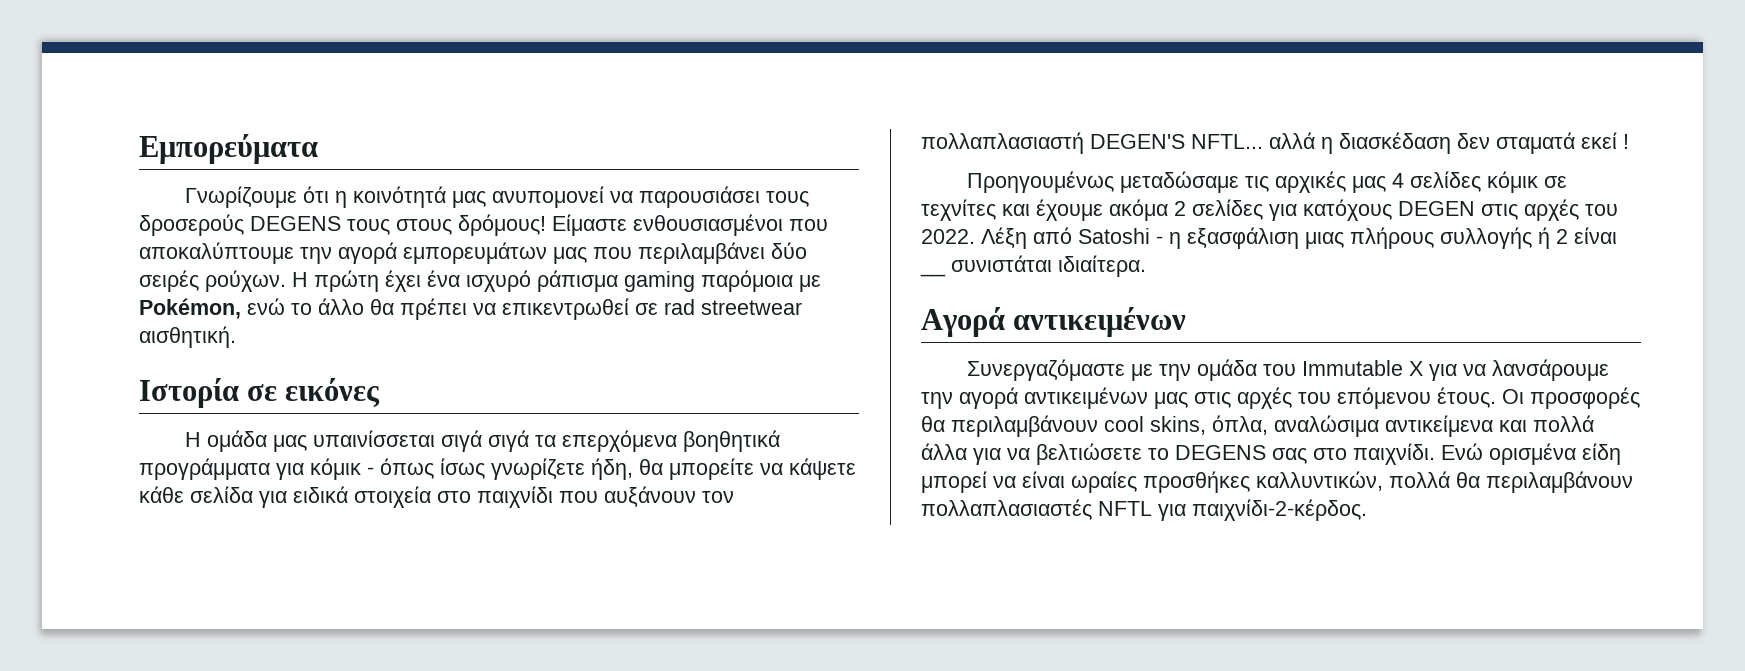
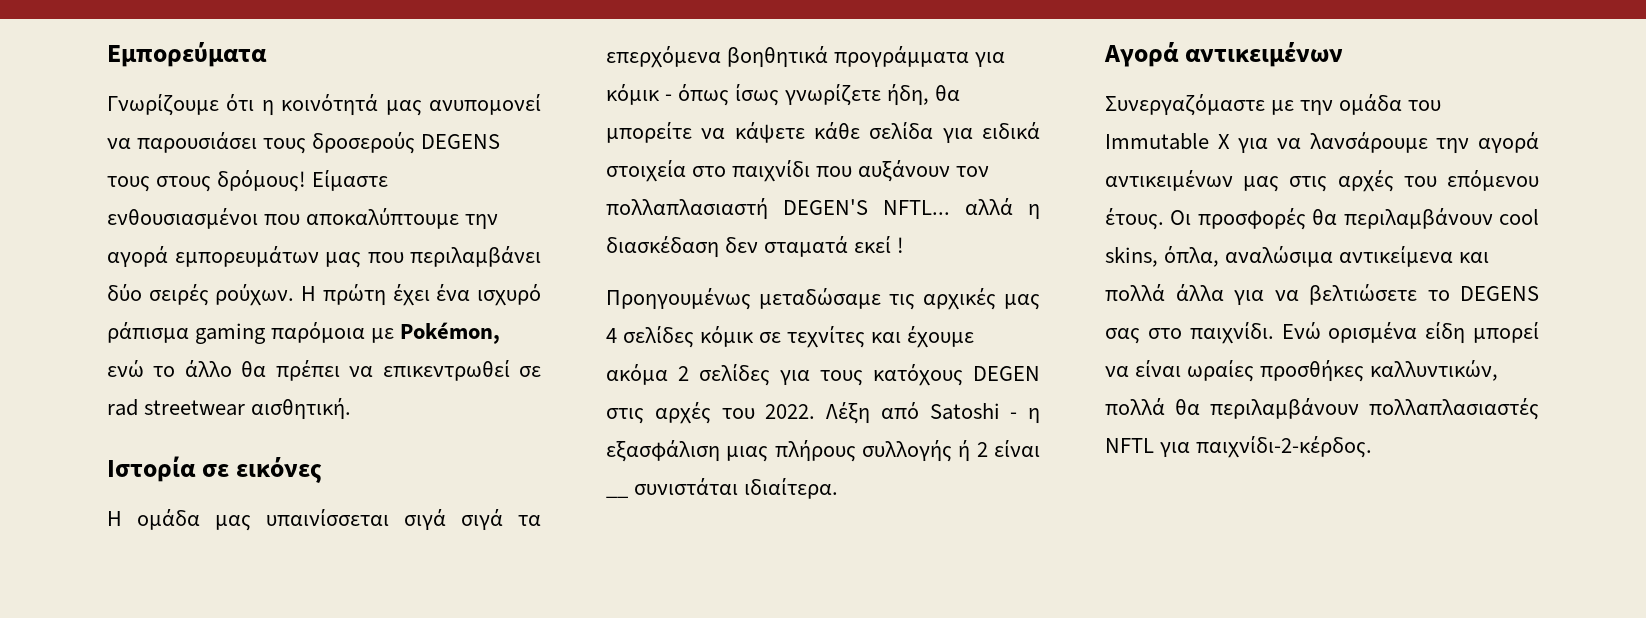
- Προηγουμένως μεταδώσαμε τις αρχικές μας 4 σελίδες κόμικ σε τεχνίτες και έχουμε ακόμα 2 σελίδες για κατόχους DEGEN στις αρχές του 2022.
+ Προηγουμένως μεταδώσαμε τις αρχικές μας 4 σελίδες κόμικ σε τεχνίτες και έχουμε ακόμα 2 σελίδες για τους κατόχους DEGEN στις αρχές του 2022.

